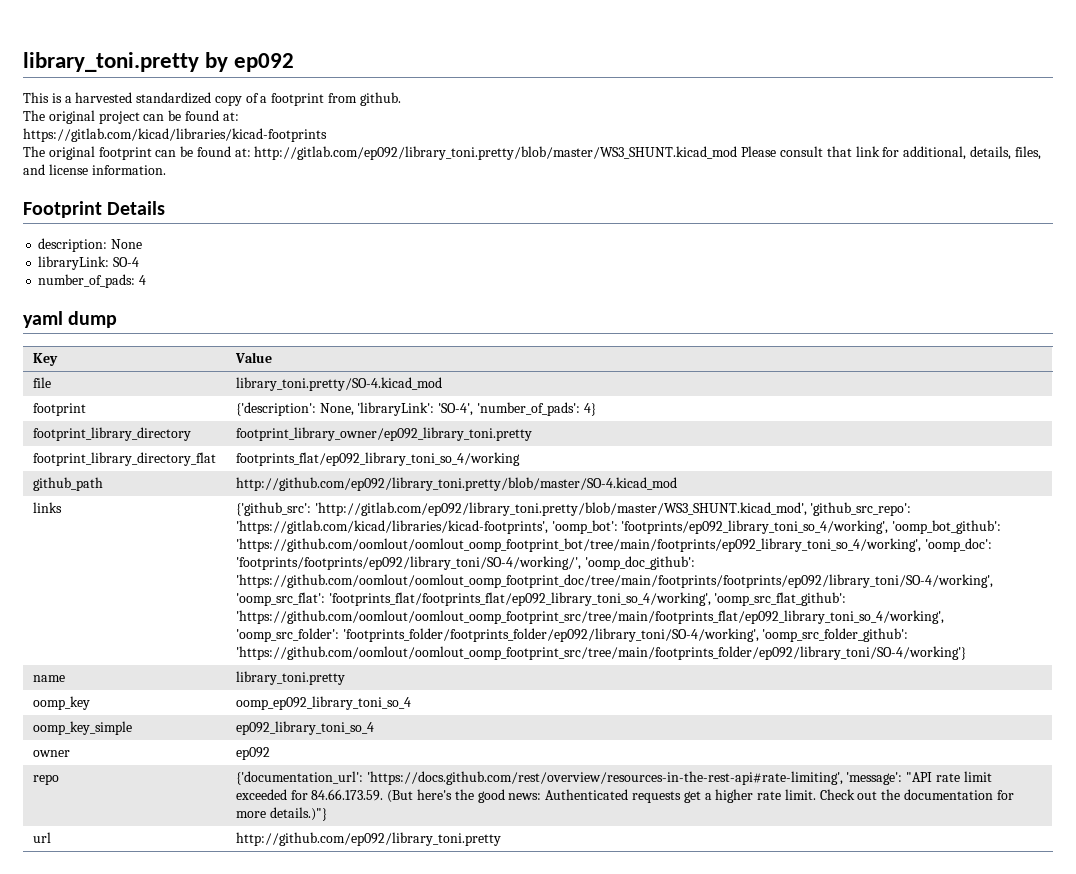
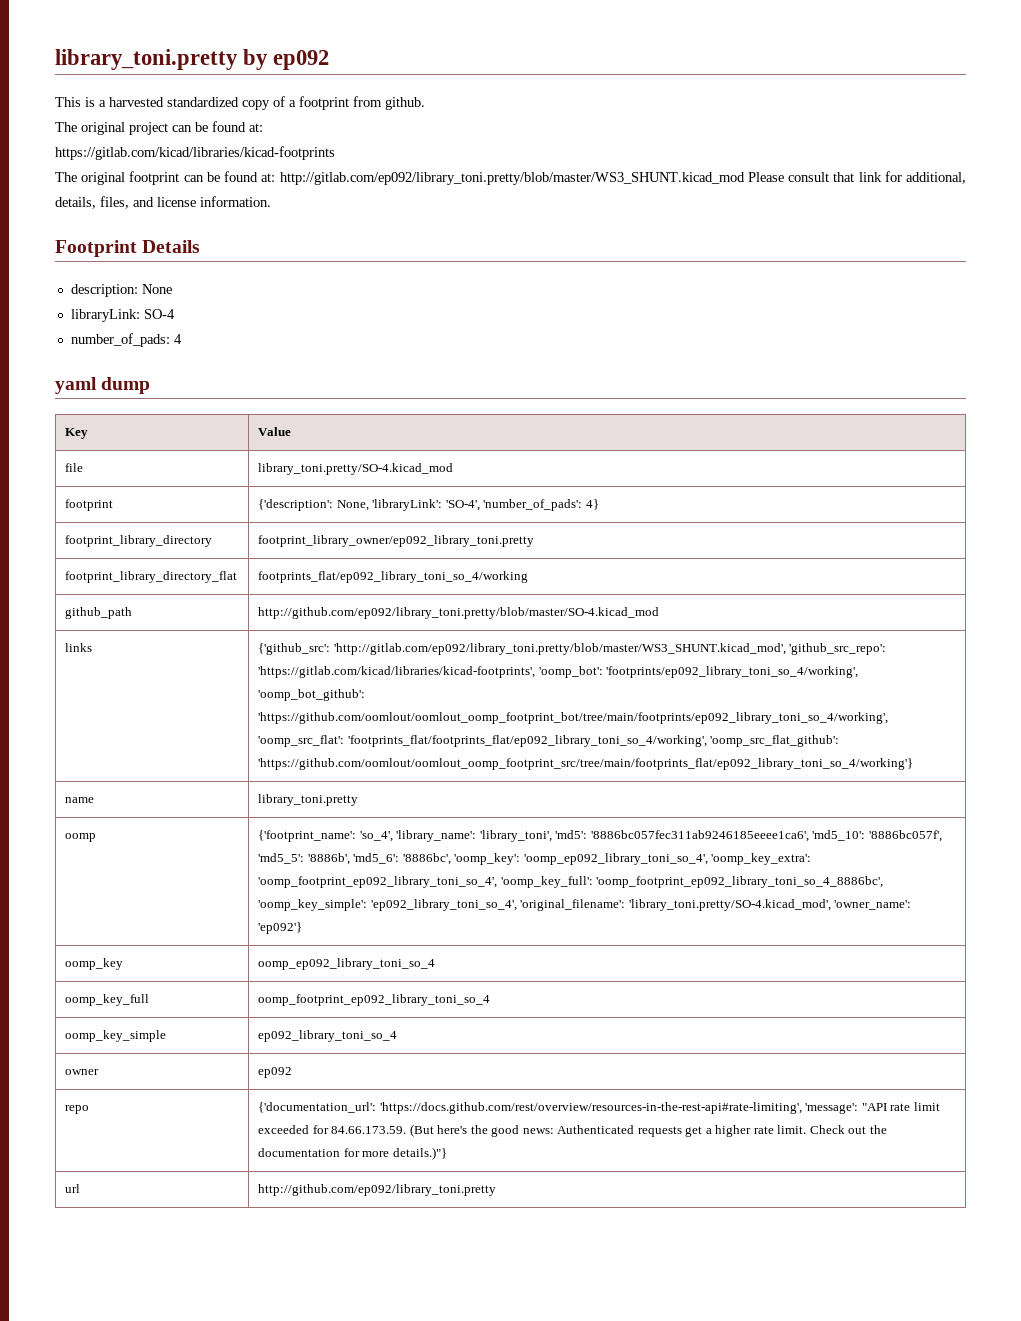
- links | {'github_src': 'http://gitlab.com/ep092/library_toni.pretty/blob/master/WS3_SHUNT.kicad_mod', 'github_src_repo': 'https://gitlab.com/kicad/libraries/kicad-footprints', 'oomp_bot': 'footprints/ep092_library_toni_so_4/working', 'oomp_bot_github': 'https://github.com/oomlout/oomlout_oomp_footprint_bot/tree/main/footprints/ep092_library_toni_so_4/working', 'oomp_doc': 'footprints/footprints/ep092/library_toni/SO-4/working/', 'oomp_doc_github': 'https://github.com/oomlout/oomlout_oomp_footprint_doc/tree/main/footprints/footprints/ep092/library_toni/SO-4/working', 'oomp_src_flat': 'footprints_flat/footprints_flat/ep092_library_toni_so_4/working', 'oomp_src_flat_github': 'https://github.com/oomlout/oomlout_oomp_footprint_src/tree/main/footprints_flat/ep092_library_toni_so_4/working', 'oomp_src_folder': 'footprints_folder/footprints_folder/ep092/library_toni/SO-4/working', 'oomp_src_folder_github': 'https://github.com/oomlout/oomlout_oomp_footprint_src/tree/main/footprints_folder/ep092/library_toni/SO-4/working'}
+ links | {'github_src': 'http://gitlab.com/ep092/library_toni.pretty/blob/master/WS3_SHUNT.kicad_mod', 'github_src_repo': 'https://gitlab.com/kicad/libraries/kicad-footprints', 'oomp_bot': 'footprints/ep092_library_toni_so_4/working', 'oomp_bot_github': 'https://github.com/oomlout/oomlout_oomp_footprint_bot/tree/main/footprints/ep092_library_toni_so_4/working', 'oomp_src_flat': 'footprints_flat/footprints_flat/ep092_library_toni_so_4/working', 'oomp_src_flat_github': 'https://github.com/oomlout/oomlout_oomp_footprint_src/tree/main/footprints_flat/ep092_library_toni_so_4/working'}
  name | library_toni.pretty
+ oomp | {'footprint_name': 'so_4', 'library_name': 'library_toni', 'md5': '8886bc057fec311ab9246185eeee1ca6', 'md5_10': '8886bc057f', 'md5_5': '8886b', 'md5_6': '8886bc', 'oomp_key': 'oomp_ep092_library_toni_so_4', 'oomp_key_extra': 'oomp_footprint_ep092_library_toni_so_4', 'oomp_key_full': 'oomp_footprint_ep092_library_toni_so_4_8886bc', 'oomp_key_simple': 'ep092_library_toni_so_4', 'original_filename': 'library_toni.pretty/SO-4.kicad_mod', 'owner_name': 'ep092'}
+ oomp_key_full | oomp_footprint_ep092_library_toni_so_4

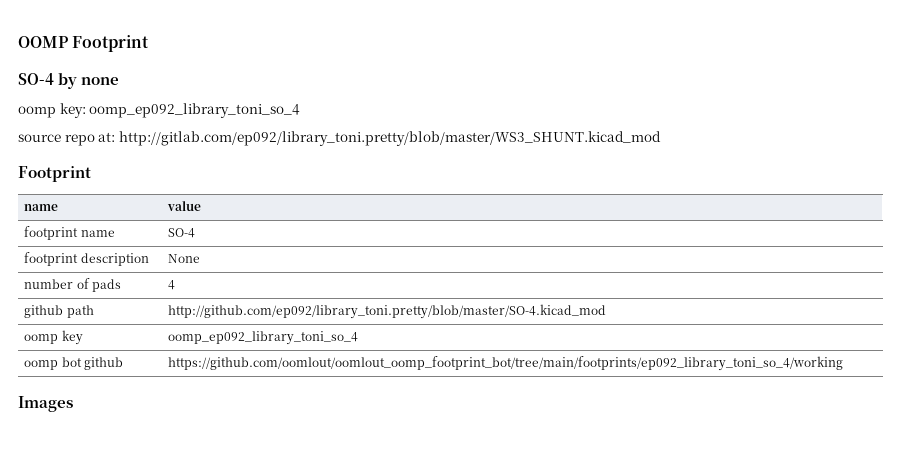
- library_toni.pretty by ep092
- This is a harvested standardized copy of a footprint from github.
- The original project can be found at:
- https://gitlab.com/kicad/libraries/kicad-footprints
- The original footprint can be found at: http://gitlab.com/ep092/library_toni.pretty/blob/master/WS3_SHUNT.kicad_mod Please consult that link for additional, details, files, and license information.
- Footprint Details
- description: None
- libraryLink: SO-4
- number_of_pads: 4
- yaml dump
- Key | Value
- file | library_toni.pretty/SO-4.kicad_mod
- footprint | {'description': None, 'libraryLink': 'SO-4', 'number_of_pads': 4}
- footprint_library_directory | footprint_library_owner/ep092_library_toni.pretty
- footprint_library_directory_flat | footprints_flat/ep092_library_toni_so_4/working
- github_path | http://github.com/ep092/library_toni.pretty/blob/master/SO-4.kicad_mod
- links | {'github_src': 'http://gitlab.com/ep092/library_toni.pretty/blob/master/WS3_SHUNT.kicad_mod', 'github_src_repo': 'https://gitlab.com/kicad/libraries/kicad-footprints', 'oomp_bot': 'footprints/ep092_library_toni_so_4/working', 'oomp_bot_github': 'https://github.com/oomlout/oomlout_oomp_footprint_bot/tree/main/footprints/ep092_library_toni_so_4/working', 'oomp_src_flat': 'footprints_flat/footprints_flat/ep092_library_toni_so_4/working', 'oomp_src_flat_github': 'https://github.com/oomlout/oomlout_oomp_footprint_src/tree/main/footprints_flat/ep092_library_toni_so_4/working'}
- name | library_toni.pretty
- oomp | {'footprint_name': 'so_4', 'library_name': 'library_toni', 'md5': '8886bc057fec311ab9246185eeee1ca6', 'md5_10': '8886bc057f', 'md5_5': '8886b', 'md5_6': '8886bc', 'oomp_key': 'oomp_ep092_library_toni_so_4', 'oomp_key_extra': 'oomp_footprint_ep092_library_toni_so_4', 'oomp_key_full': 'oomp_footprint_ep092_library_toni_so_4_8886bc', 'oomp_key_simple': 'ep092_library_toni_so_4', 'original_filename': 'library_toni.pretty/SO-4.kicad_mod', 'owner_name': 'ep092'}
- oomp_key | oomp_ep092_library_toni_so_4
- oomp_key_full | oomp_footprint_ep092_library_toni_so_4
- oomp_key_simple | ep092_library_toni_so_4
- owner | ep092
- repo | {'documentation_url': 'https://docs.github.com/rest/overview/resources-in-the-rest-api#rate-limiting', 'message': "API rate limit exceeded for 84.66.173.59. (But here's the good news: Authenticated requests get a higher rate limit. Check out the documentation for more details.)"}
- url | http://github.com/ep092/library_toni.pretty
+ OOMP Footprint
+ SO-4 by none
+ oomp key: oomp_ep092_library_toni_so_4
+ source repo at: http://gitlab.com/ep092/library_toni.pretty/blob/master/WS3_SHUNT.kicad_mod
+ Footprint
+ name | value
+ footprint name | SO-4
+ footprint description | None
+ number of pads | 4
+ github path | http://github.com/ep092/library_toni.pretty/blob/master/SO-4.kicad_mod
+ oomp key | oomp_ep092_library_toni_so_4
+ oomp bot github | https://github.com/oomlout/oomlout_oomp_footprint_bot/tree/main/footprints/ep092_library_toni_so_4/working
+ Images

